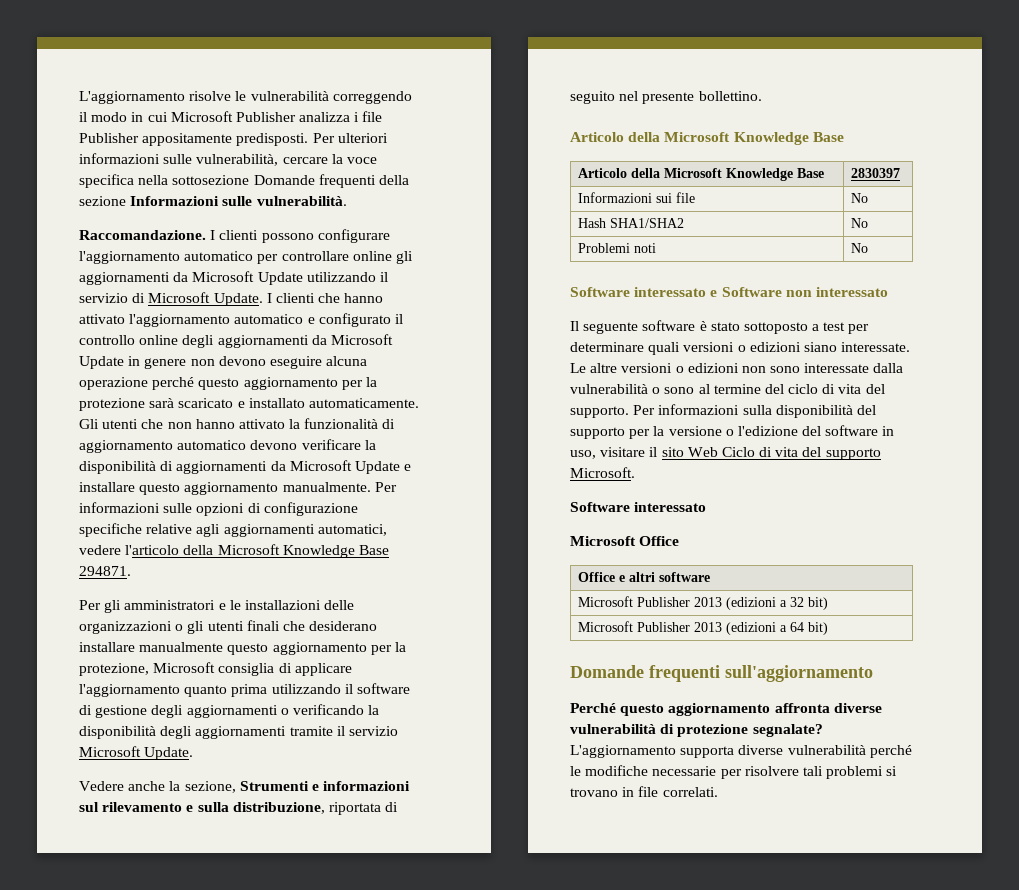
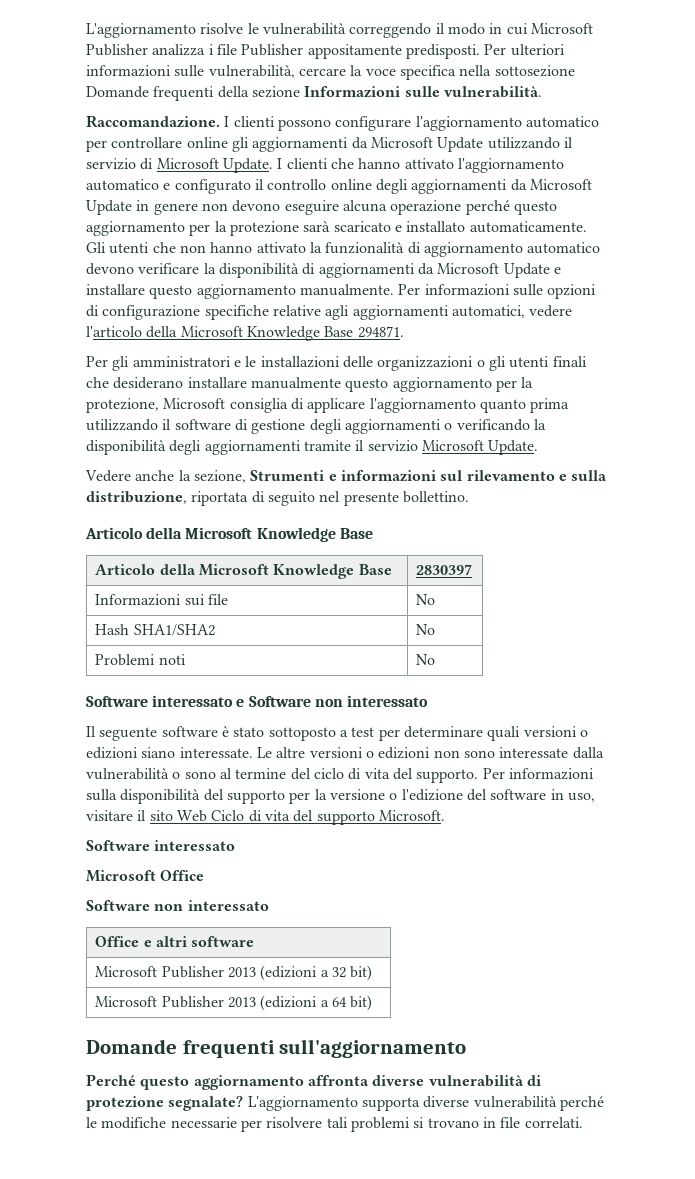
  Microsoft Office
+ Software non interessato

